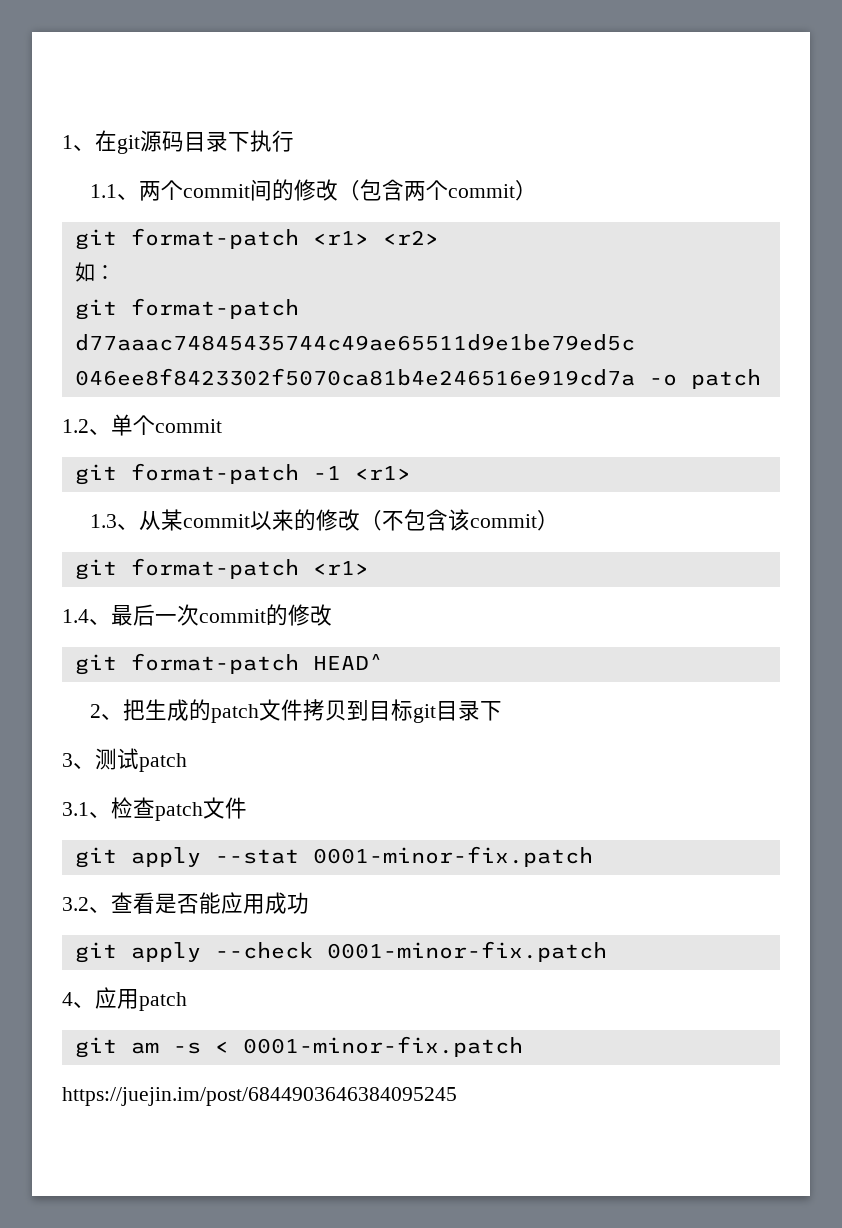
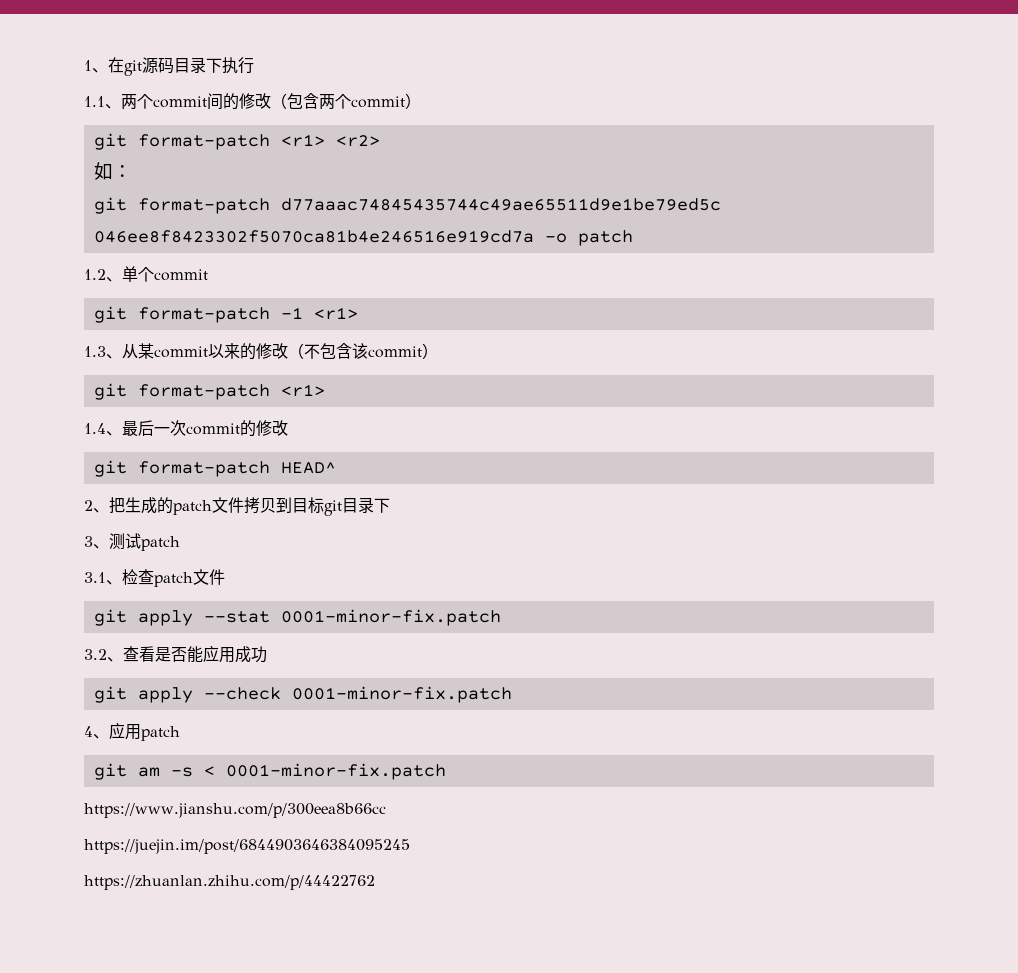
+ https://www.jianshu.com/p/300eea8b66cc
+ https://zhuanlan.zhihu.com/p/44422762

